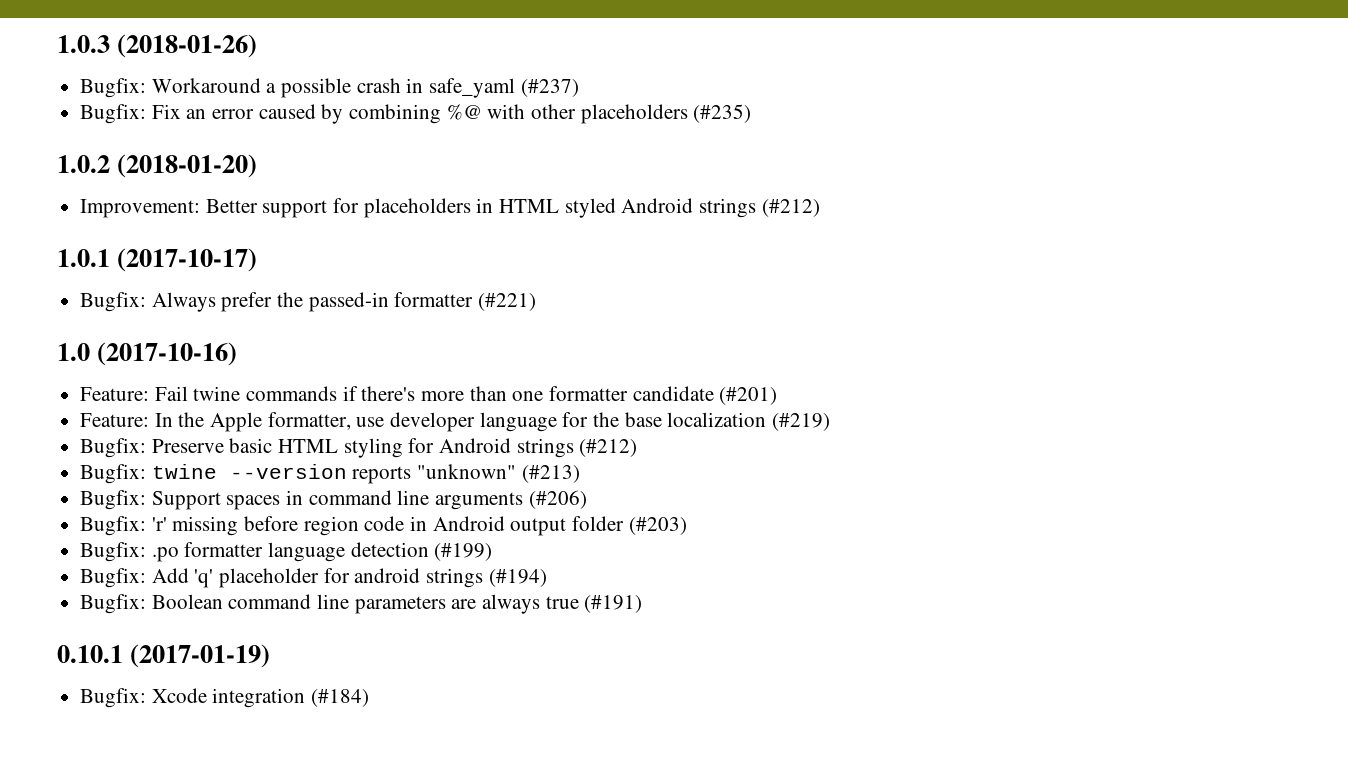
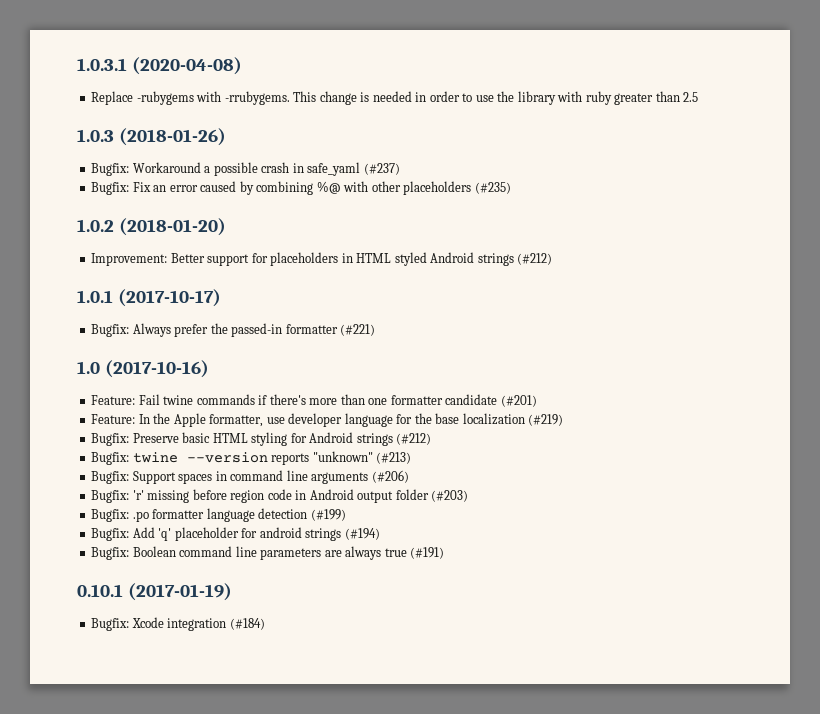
+ 1.0.3.1 (2020-04-08)
+ Replace -rubygems with -rrubygems. This change is needed in order to use the library with ruby greater than 2.5

